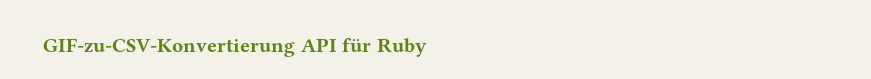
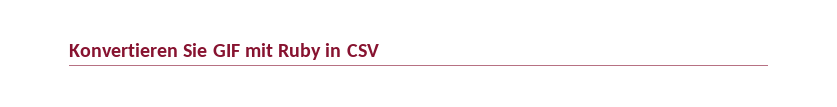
- GIF-zu-CSV-Konvertierung API für Ruby
+ Konvertieren Sie GIF mit Ruby in CSV

